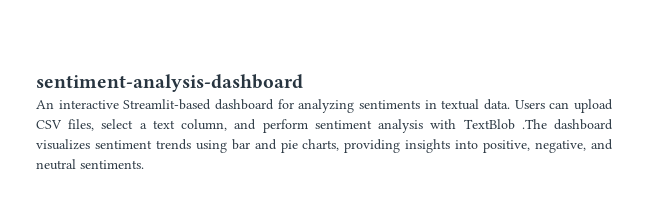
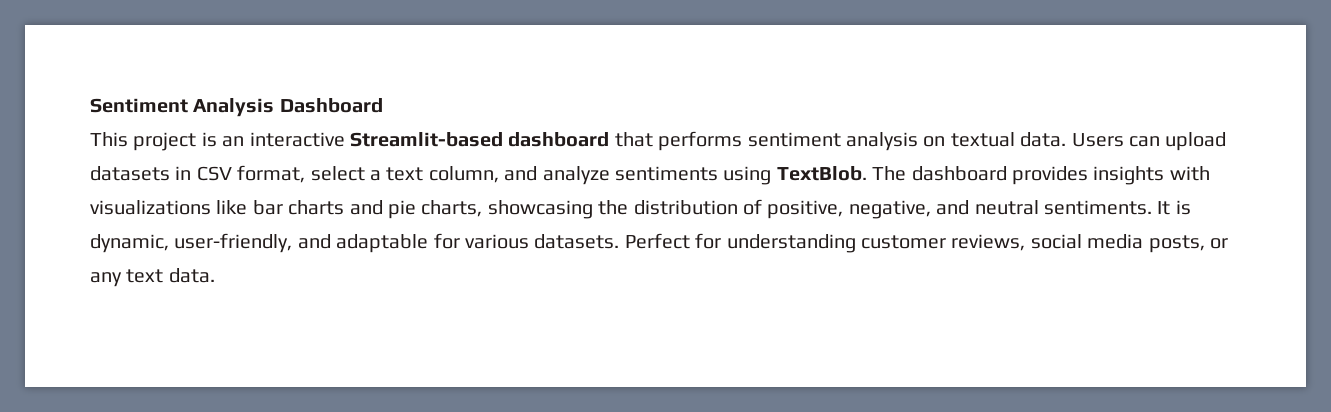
- sentiment-analysis-dashboard
- An interactive Streamlit-based dashboard for analyzing sentiments in textual data.
+ Sentiment Analysis Dashboard
+ This project is an interactive Streamlit-based dashboard that performs sentiment analysis on textual data.
- Users can upload CSV files, select a text column, and perform sentiment analysis with TextBlob .The dashboard visualizes sentiment trends using bar and pie charts, providing insights into positive, negative, and neutral sentiments.
+ Users can upload datasets in CSV format, select a text column, and analyze sentiments using TextBlob. The dashboard provides insights with visualizations like bar charts and pie charts, showcasing the distribution of positive, negative, and neutral sentiments.
+ It is dynamic, user-friendly, and adaptable for various datasets. Perfect for understanding customer reviews, social media posts, or any text data.

